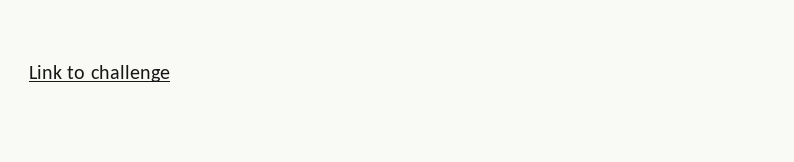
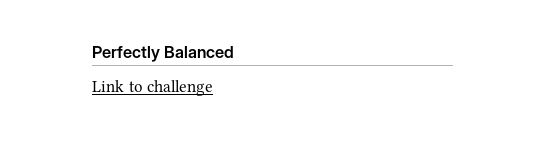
+ Perfectly Balanced

